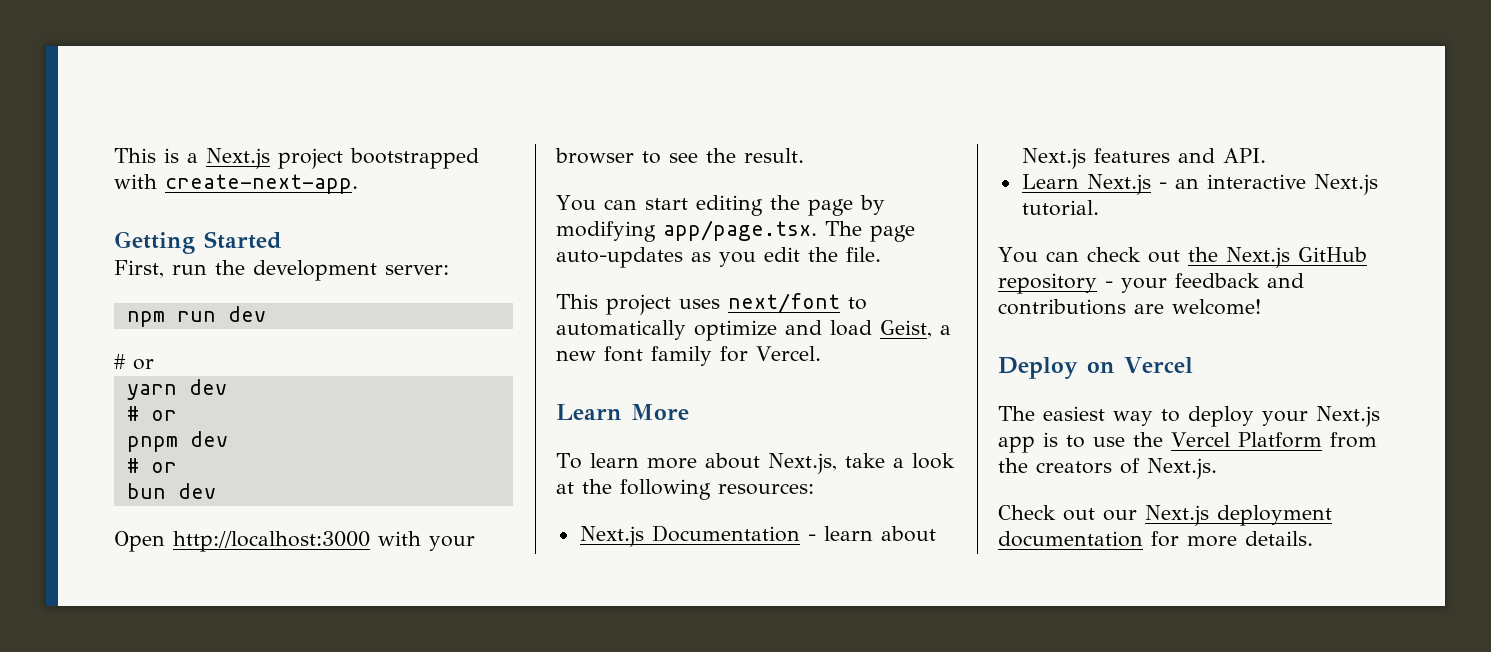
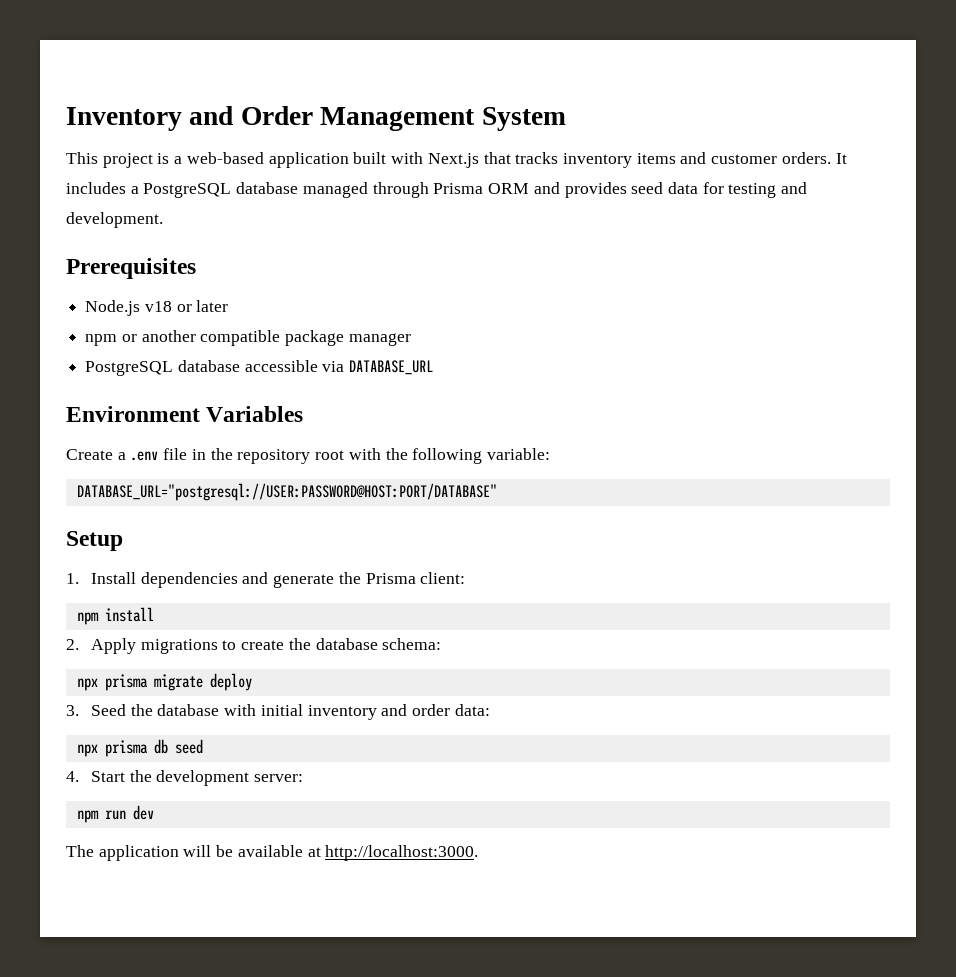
- This is a Next.js project bootstrapped with create-next-app.
- Getting Started
- First, run the development server:
+ Inventory and Order Management System
+ This project is a web-based application built with Next.js that tracks inventory items and customer orders. It includes a PostgreSQL database managed through Prisma ORM and provides seed data for testing and development.
+ Prerequisites
+ Node.js v18 or later
+ npm or another compatible package manager
+ PostgreSQL database accessible via DATABASE_URL
+ Environment Variables
+ Create a .env file in the repository root with the following variable:
+ DATABASE_URL="postgresql://USER:PASSWORD@HOST:PORT/DATABASE"
+ Setup
+ 1. Install dependencies and generate the Prisma client:
+ npm install
+ 2. Apply migrations to create the database schema:
+ npx prisma migrate deploy
+ 3. Seed the database with initial inventory and order data:
+ npx prisma db seed
+ 4. Start the development server:
  npm run dev
- # or
- yarn dev
- # or
- pnpm dev
- # or
- bun dev
- Open http://localhost:3000 with your browser to see the result.
- You can start editing the page by modifying app/page.tsx. The page auto-updates as you edit the file.
- This project uses next/font to automatically optimize and load Geist, a new font family for Vercel.
- Learn More
- To learn more about Next.js, take a look at the following resources:
- Next.js Documentation - learn about Next.js features and API.
- Learn Next.js - an interactive Next.js tutorial.
- You can check out the Next.js GitHub repository - your feedback and contributions are welcome!
- Deploy on Vercel
- The easiest way to deploy your Next.js app is to use the Vercel Platform from the creators of Next.js.
- Check out our Next.js deployment documentation for more details.
+ The application will be available at http://localhost:3000.

